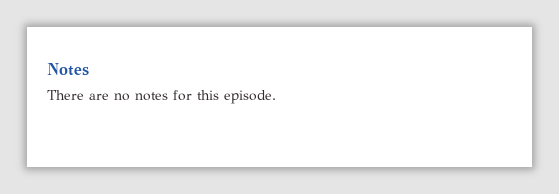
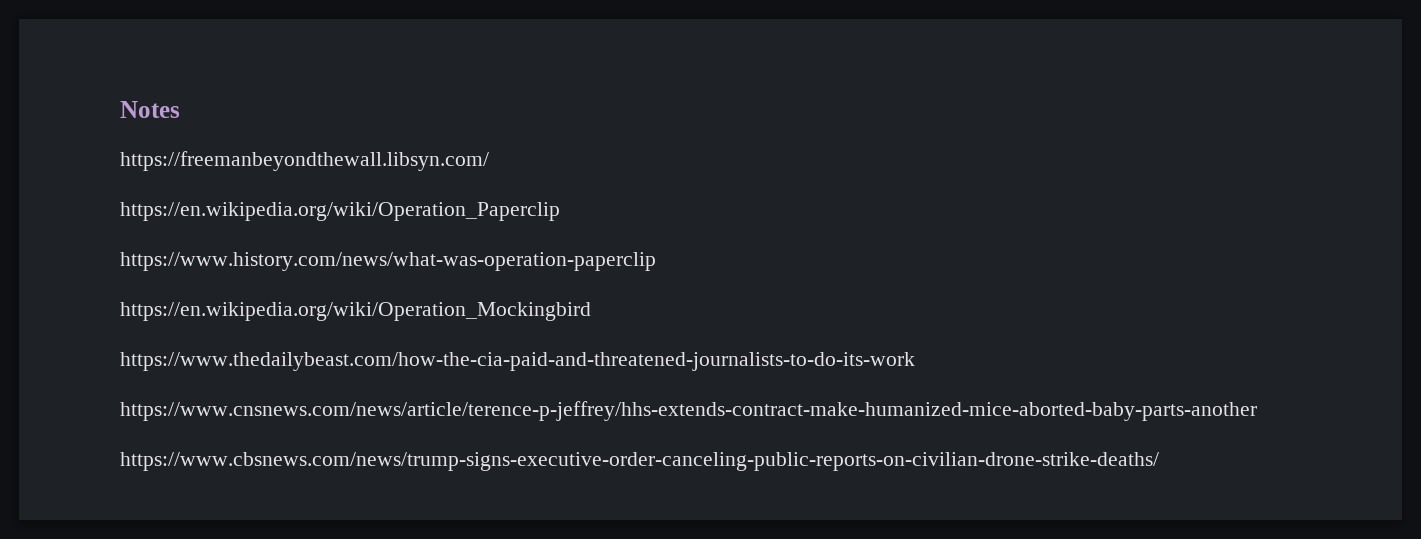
- There are no notes for this episode.
+ https://freemanbeyondthewall.libsyn.com/
+ https://en.wikipedia.org/wiki/Operation_Paperclip
+ https://www.history.com/news/what-was-operation-paperclip
+ https://en.wikipedia.org/wiki/Operation_Mockingbird
+ https://www.thedailybeast.com/how-the-cia-paid-and-threatened-journalists-to-do-its-work
+ https://www.cnsnews.com/news/article/terence-p-jeffrey/hhs-extends-contract-make-humanized-mice-aborted-baby-parts-another
+ https://www.cbsnews.com/news/trump-signs-executive-order-canceling-public-reports-on-civilian-drone-strike-deaths/

